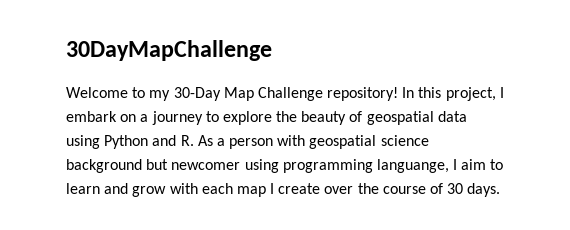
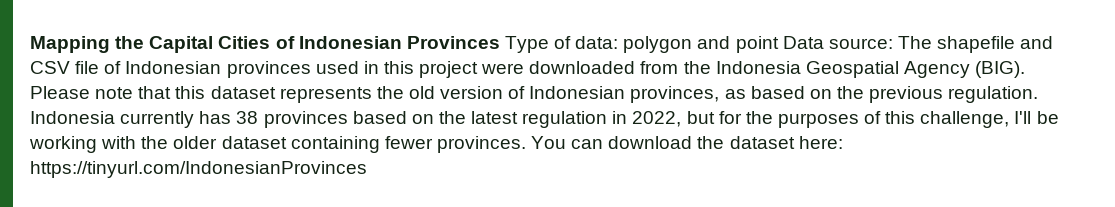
- 30DayMapChallenge
- Welcome to my 30-Day Map Challenge repository! In this project, I embark on a journey to explore the beauty of geospatial data using Python and R. As a person with geospatial science background but newcomer using programming languange, I aim to learn and grow with each map I create over the course of 30 days.
+ Mapping the Capital Cities of Indonesian Provinces Type of data: polygon and point Data source: The shapefile and CSV file of Indonesian provinces used in this project were downloaded from the Indonesia Geospatial Agency (BIG). Please note that this dataset represents the old version of Indonesian provinces, as based on the previous regulation. Indonesia currently has 38 provinces based on the latest regulation in 2022, but for the purposes of this challenge, I'll be working with the older dataset containing fewer provinces. You can download the dataset here: https://tinyurl.com/IndonesianProvinces

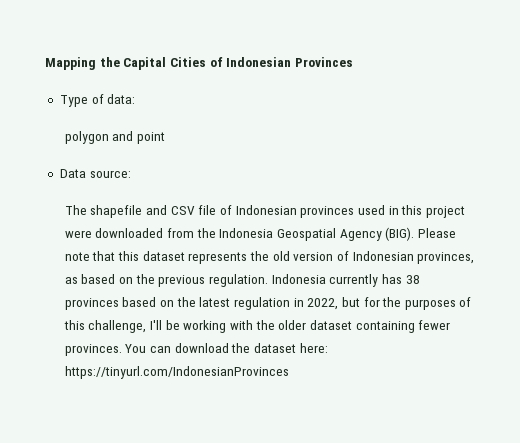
- Mapping the Capital Cities of Indonesian Provinces Type of data: polygon and point Data source: The shapefile and CSV file of Indonesian provinces used in this project were downloaded from the Indonesia Geospatial Agency (BIG).
+ Mapping the Capital Cities of Indonesian Provinces
+ Type of data:
+ polygon and point
+ Data source:
+ The shapefile and CSV file of Indonesian provinces used in this project were downloaded from the Indonesia Geospatial Agency (BIG).

